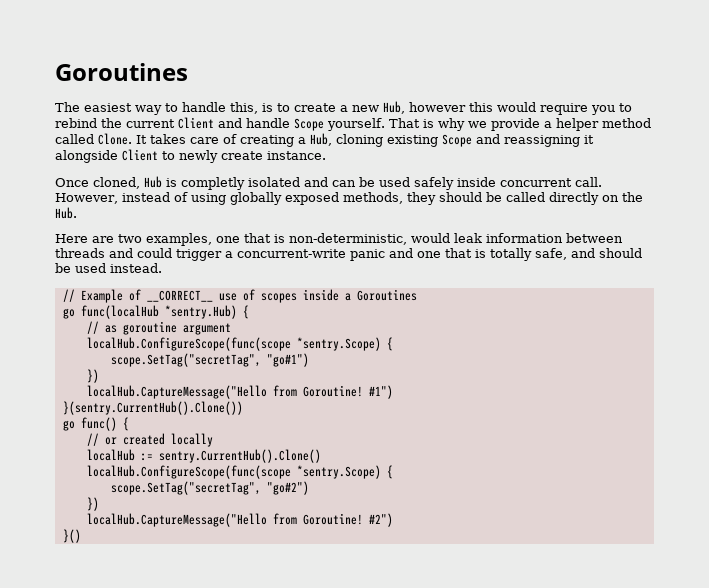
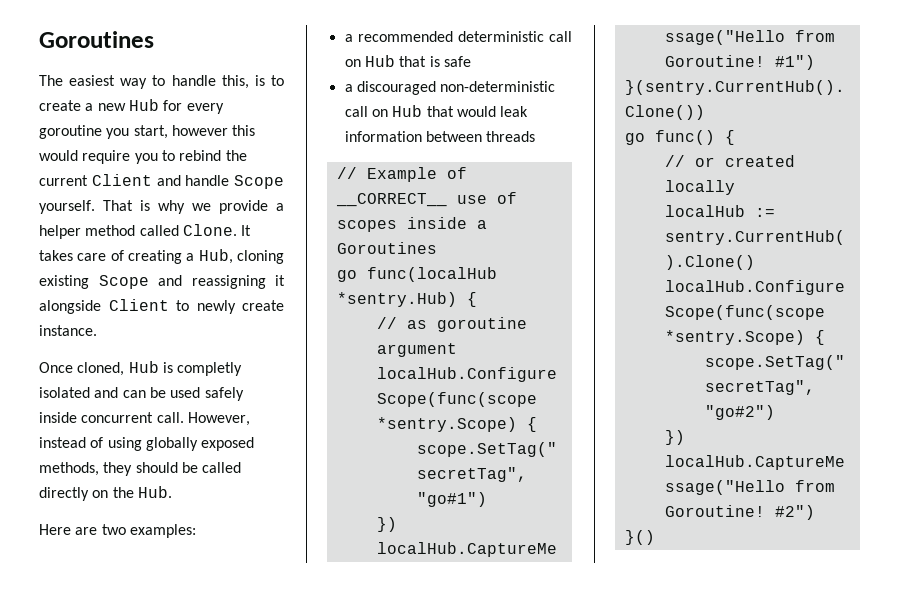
- The easiest way to handle this, is to create a new Hub, however this would require you to rebind the current Client and handle Scope yourself.
+ The easiest way to handle this, is to create a new Hub for every goroutine you start, however this would require you to rebind the current Client and handle Scope yourself.
- Here are two examples, one that is non-deterministic, would leak information between threads and could trigger a concurrent-write panic and one that is totally safe, and should be used instead.
+ Here are two examples:
+ a recommended deterministic call on Hub that is safe
+ a discouraged non-deterministic call on Hub that would leak information between threads

